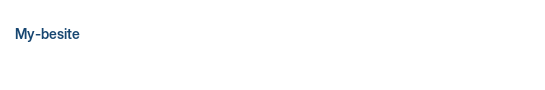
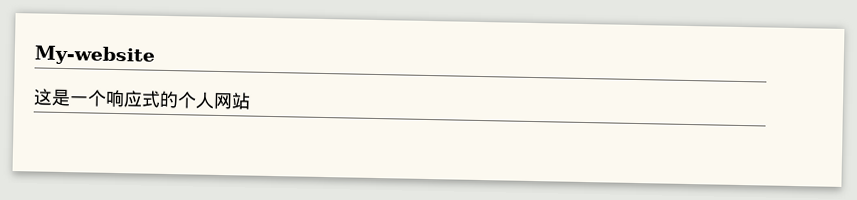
- My-besite
+ My-website
+ 这是一个响应式的个人网站

